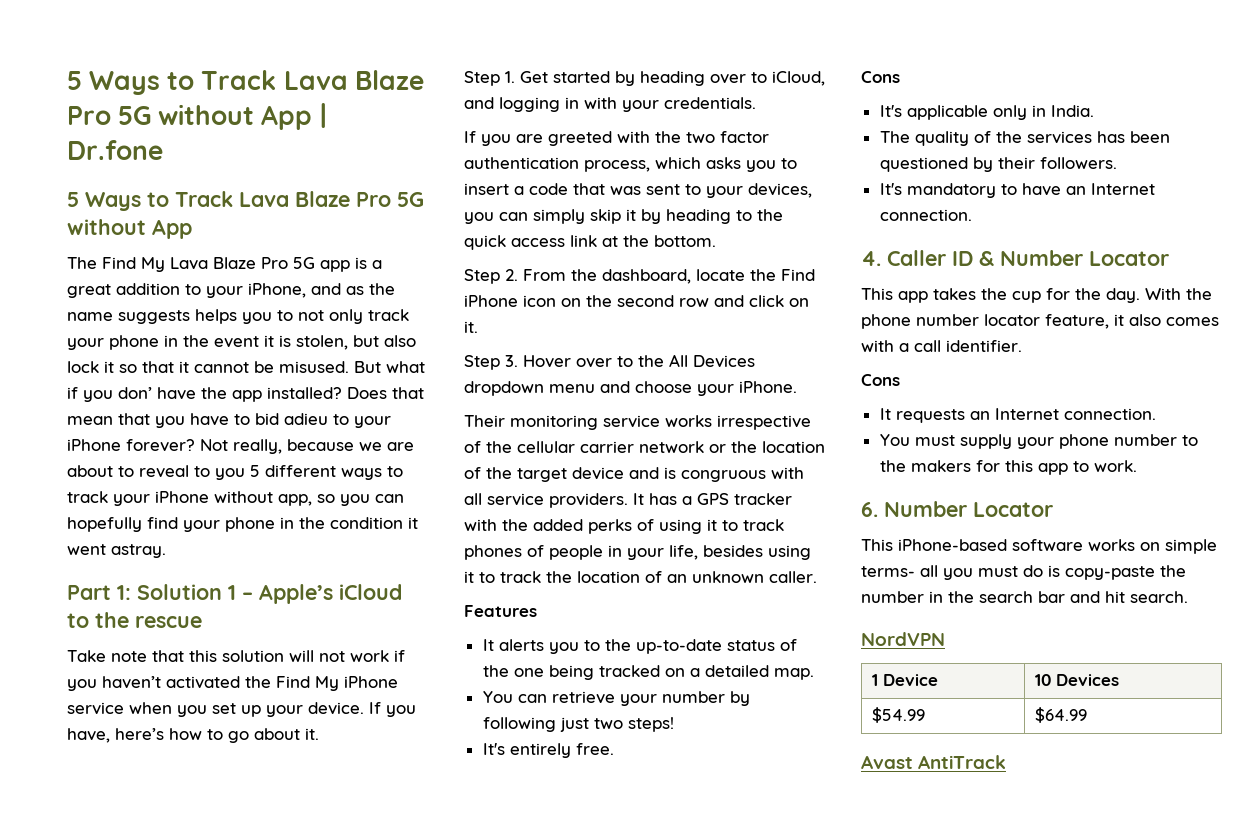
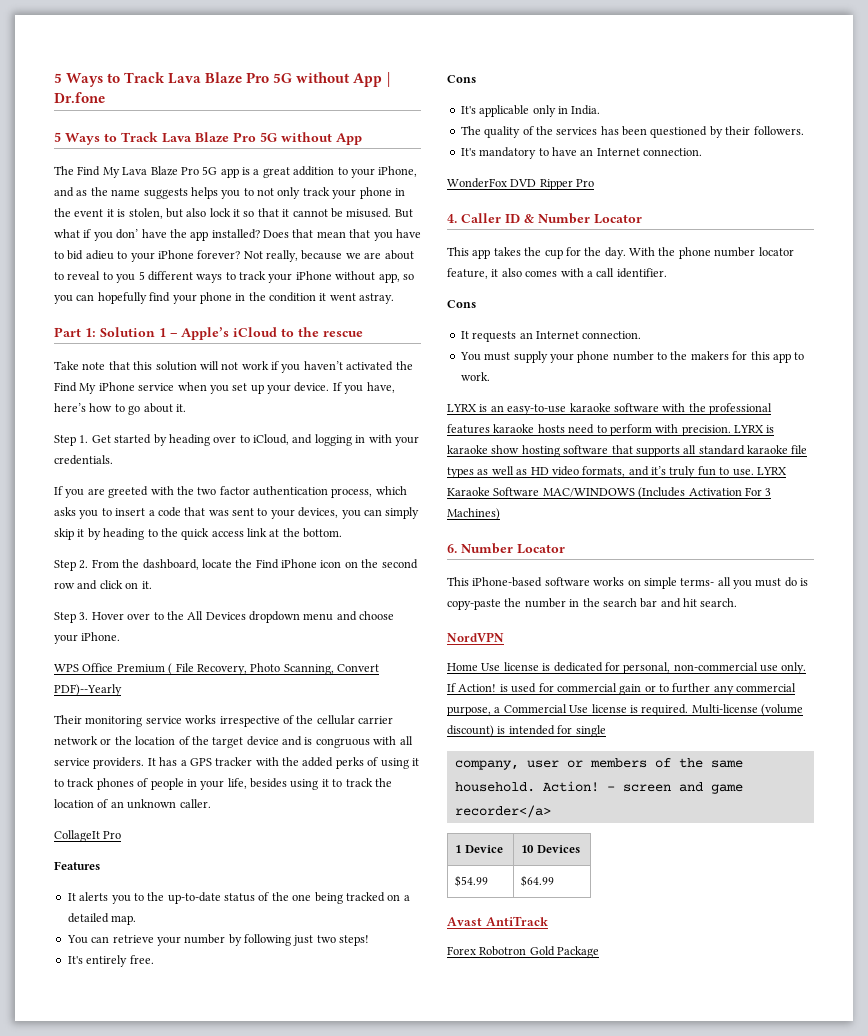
+ WPS Office Premium ( File Recovery, Photo Scanning, Convert PDF)--Yearly
+ CollageIt Pro
+ WonderFox DVD Ripper Pro
+ LYRX is an easy-to-use karaoke software with the professional features karaoke hosts need to perform with precision. LYRX is karaoke show hosting software that supports all standard karaoke file types as well as HD video formats, and it’s truly fun to use. LYRX Karaoke Software MAC/WINDOWS (Includes Activation For 3 Machines)
+ Home Use license is dedicated for personal, non-commercial use only. If Action! is used for commercial gain or to further any commercial purpose, a Commercial Use license is required. Multi-license (volume discount) is intended for single
+ company, user or members of the same household. Action! - screen and game recorder</a>
+ Forex Robotron Gold Package

